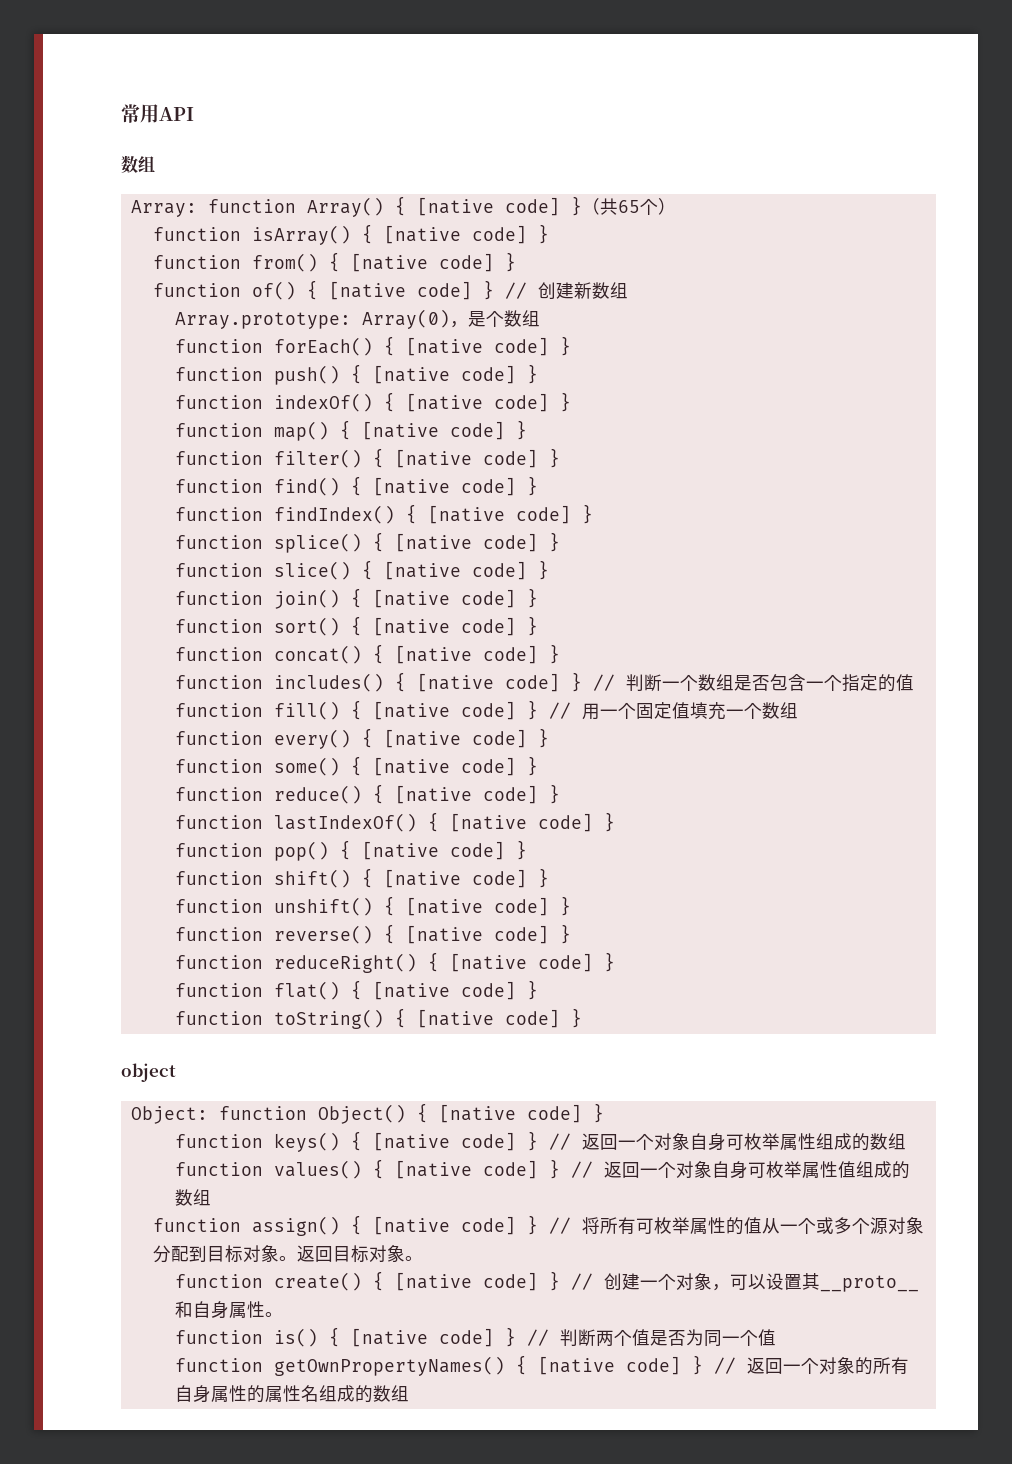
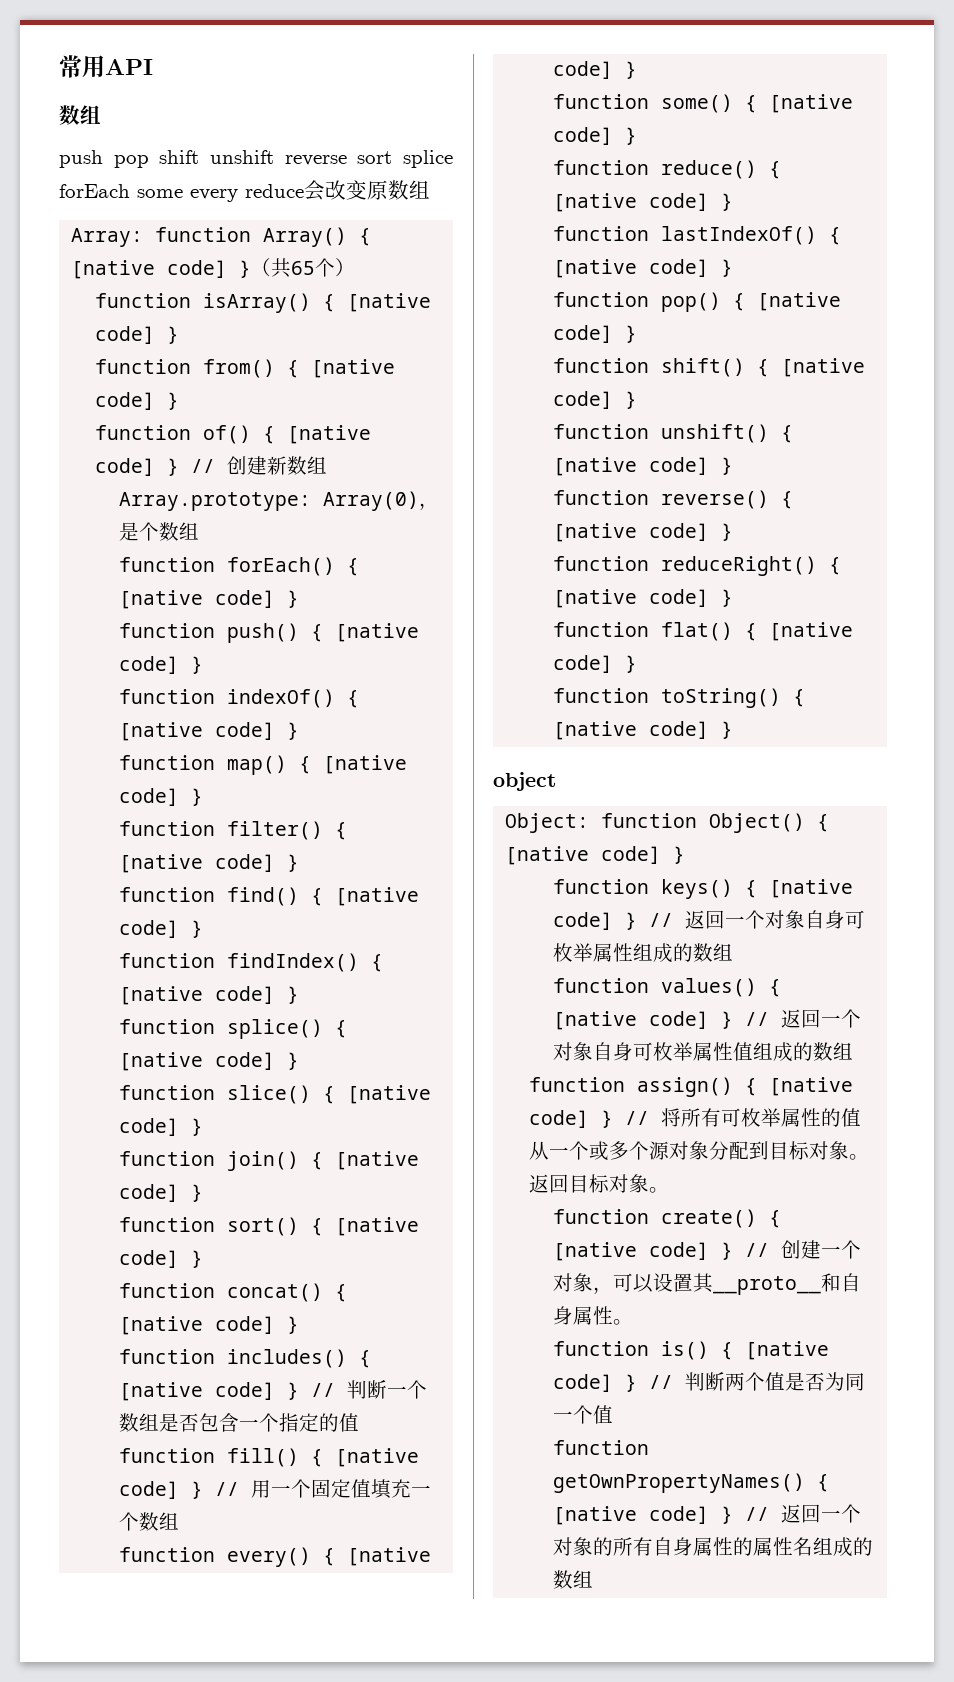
+ push pop shift unshift reverse sort splice forEach some every reduce会改变原数组

